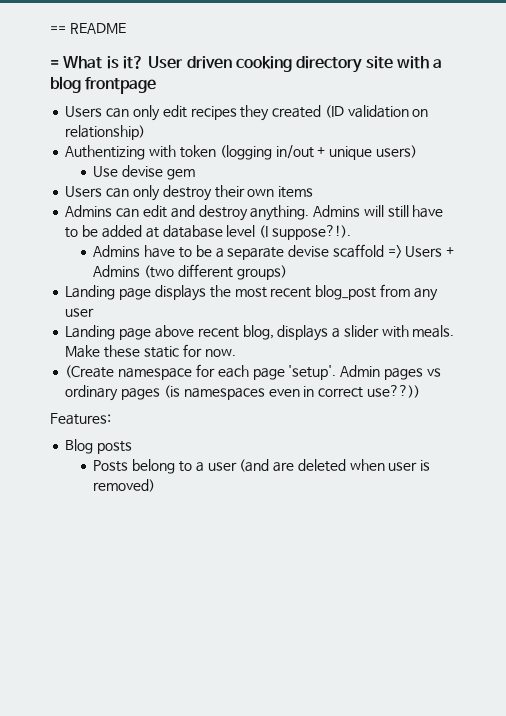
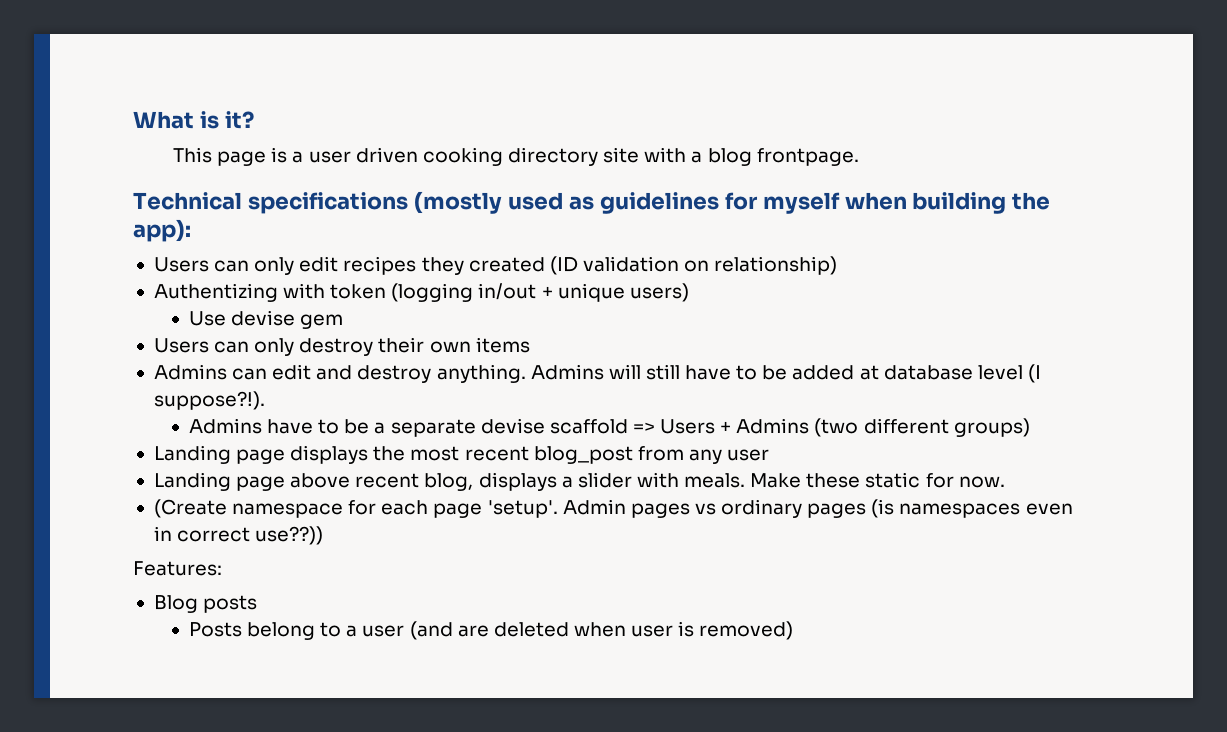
- == README
- = What is it? User driven cooking directory site with a blog frontpage
+ What is it?
+ This page is a user driven cooking directory site with a blog frontpage.
+ Technical specifications (mostly used as guidelines for myself when building the app):

